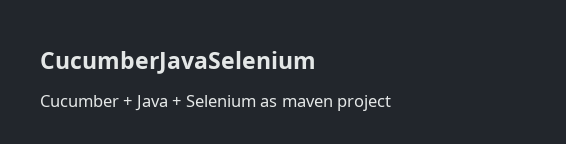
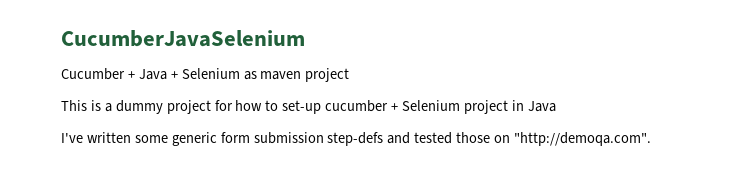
+ This is a dummy project for how to set-up cucumber + Selenium project in Java
+ I've written some generic form submission step-defs and tested those on "http://demoqa.com".

